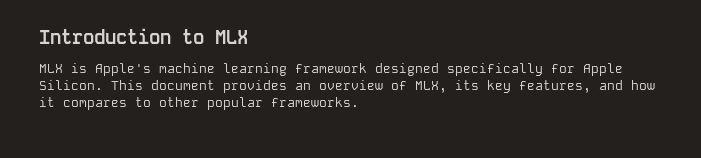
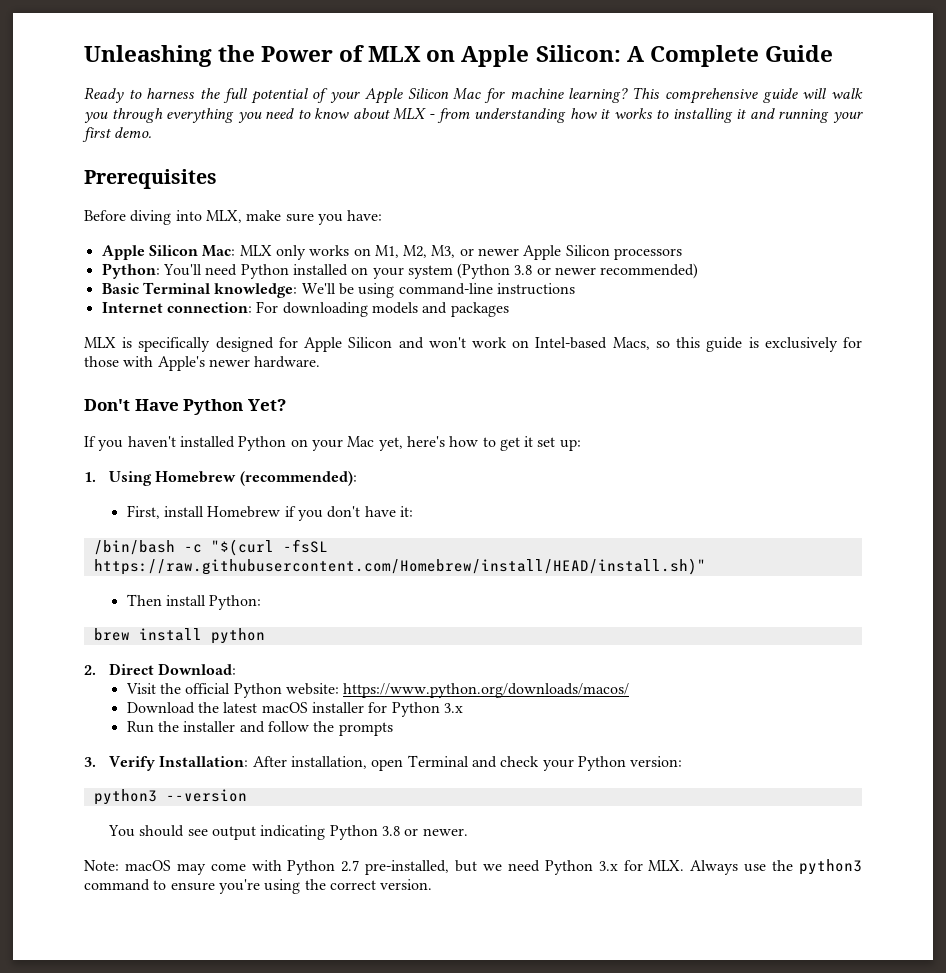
- Introduction to MLX
- MLX is Apple's machine learning framework designed specifically for Apple Silicon. This document provides an overview of MLX, its key features, and how it compares to other popular frameworks.
+ Unleashing the Power of MLX on Apple Silicon: A Complete Guide
+ Ready to harness the full potential of your Apple Silicon Mac for machine learning? This comprehensive guide will walk you through everything you need to know about MLX - from understanding how it works to installing it and running your first demo.
+ Prerequisites
+ Before diving into MLX, make sure you have:
+ Apple Silicon Mac: MLX only works on M1, M2, M3, or newer Apple Silicon processors
+ Python: You'll need Python installed on your system (Python 3.8 or newer recommended)
+ Basic Terminal knowledge: We'll be using command-line instructions
+ Internet connection: For downloading models and packages
+ MLX is specifically designed for Apple Silicon and won't work on Intel-based Macs, so this guide is exclusively for those with Apple's newer hardware.
+ Don't Have Python Yet?
+ If you haven't installed Python on your Mac yet, here's how to get it set up:
+ 1. Using Homebrew (recommended):
+ First, install Homebrew if you don't have it:
+ /bin/bash -c "$(curl -fsSL https://raw.githubusercontent.com/Homebrew/install/HEAD/install.sh)"
+ Then install Python:
+ brew install python
+ 2. Direct Download:
+ Visit the official Python website: https://www.python.org/downloads/macos/
+ Download the latest macOS installer for Python 3.x
+ Run the installer and follow the prompts
+ 3. Verify Installation: After installation, open Terminal and check your Python version:
+ python3 --version
+ You should see output indicating Python 3.8 or newer.
+ Note: macOS may come with Python 2.7 pre-installed, but we need Python 3.x for MLX. Always use the python3 command to ensure you're using the correct version.

